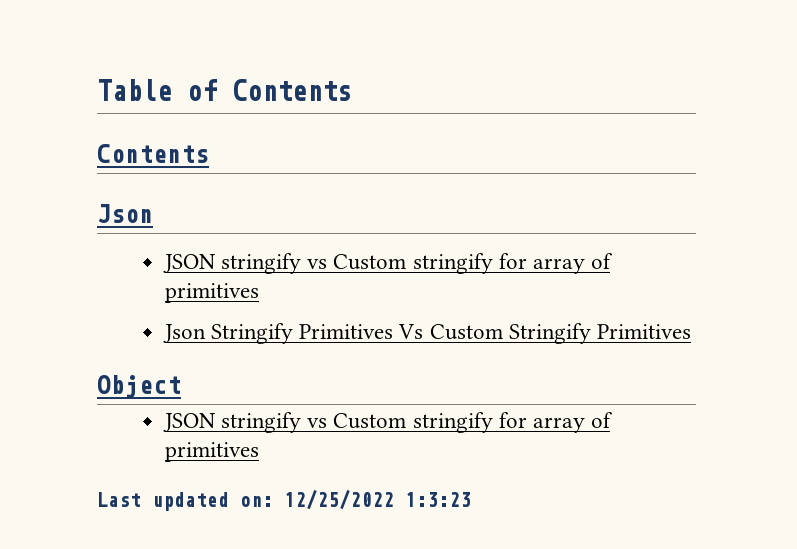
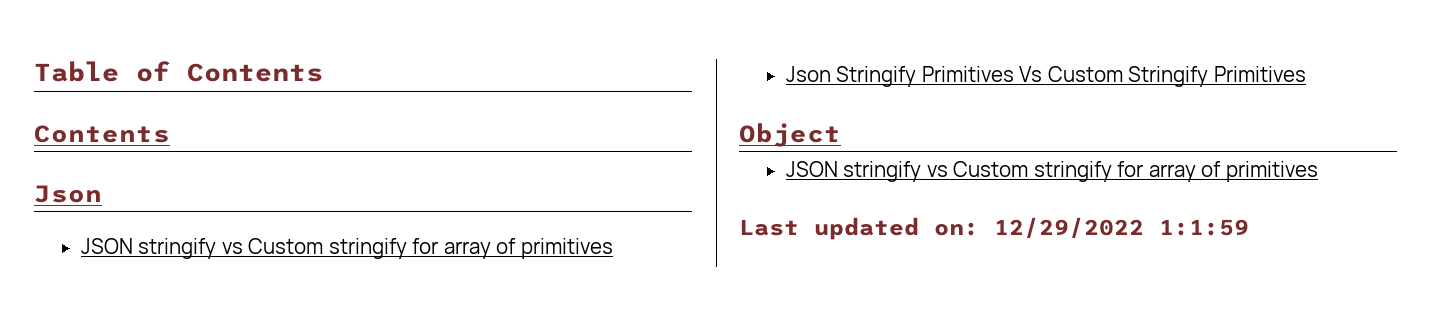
- Last updated on: 12/25/2022 1:3:23
+ Last updated on: 12/29/2022 1:1:59

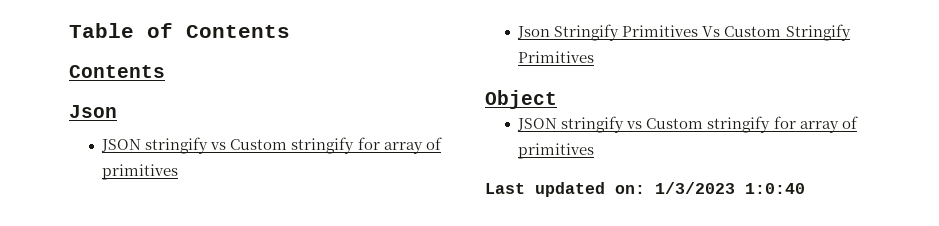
- Last updated on: 12/29/2022 1:1:59
+ Last updated on: 1/3/2023 1:0:40

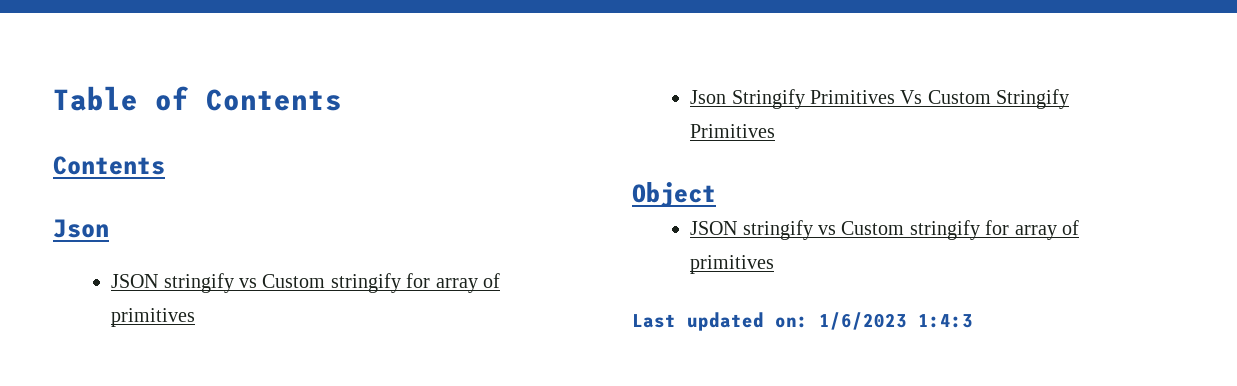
- Last updated on: 1/3/2023 1:0:40
+ Last updated on: 1/6/2023 1:4:3

